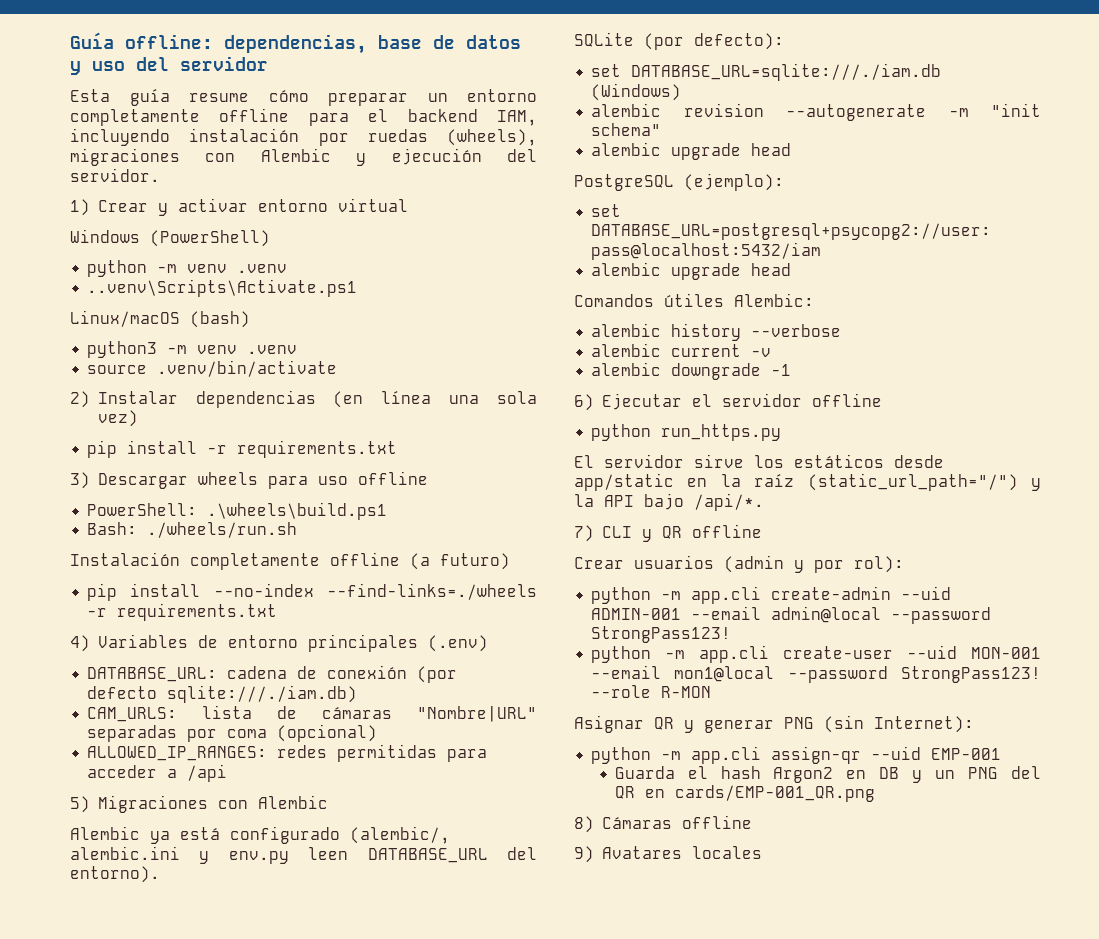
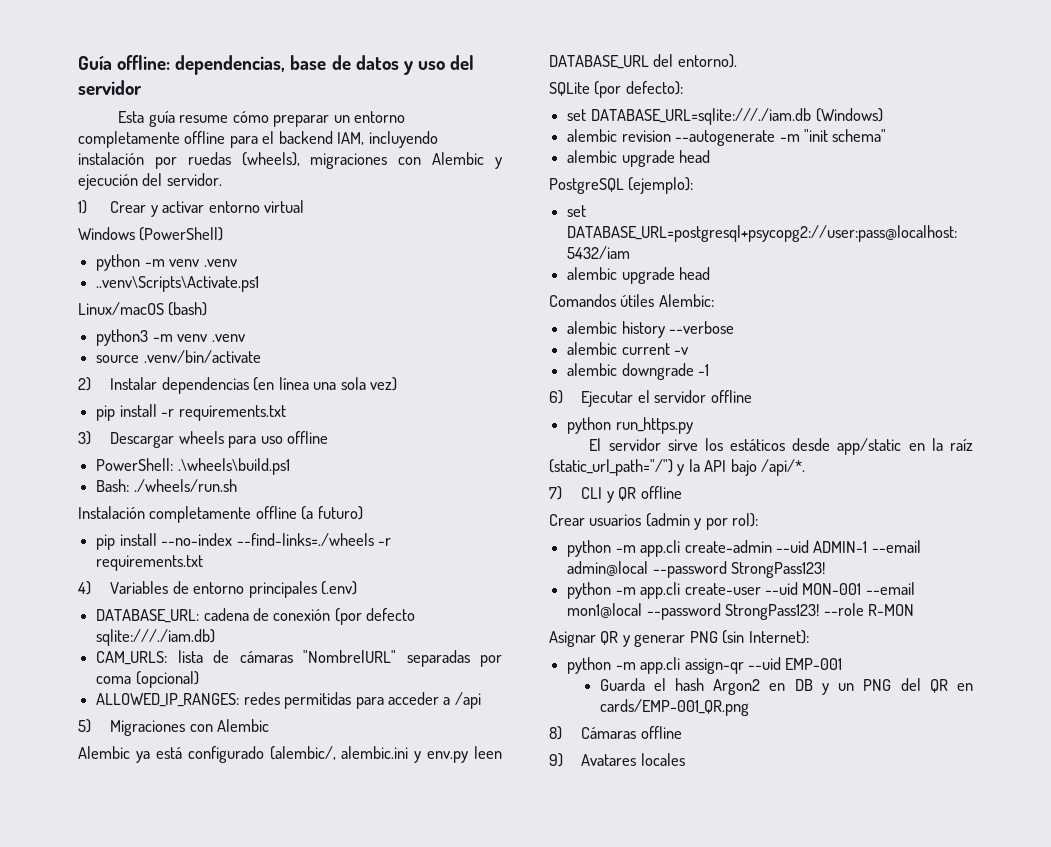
- python -m app.cli create-admin --uid ADMIN-001 --email admin@local --password StrongPass123!
+ python -m app.cli create-admin --uid ADMIN-1 --email admin@local --password StrongPass123!

